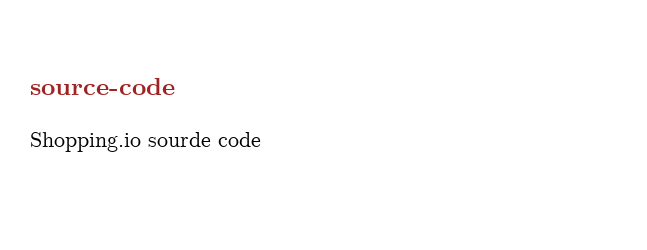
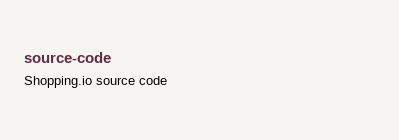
- Shopping.io sourde code
+ Shopping.io source code

